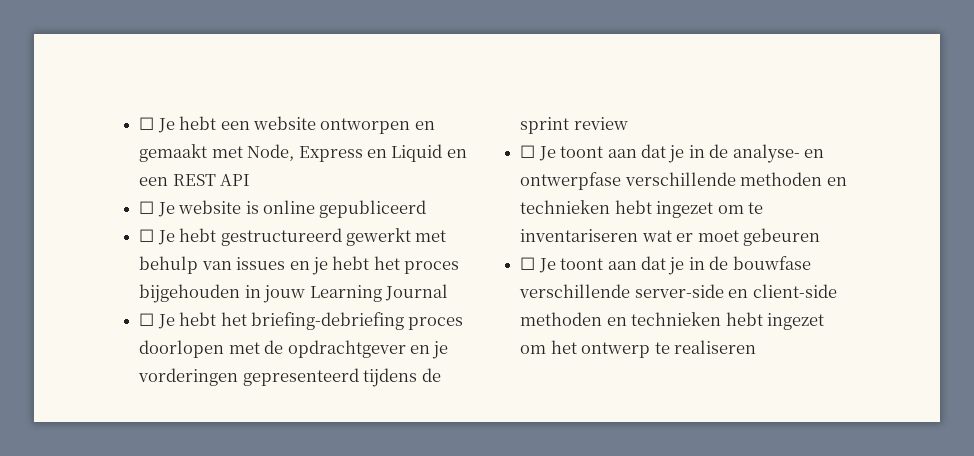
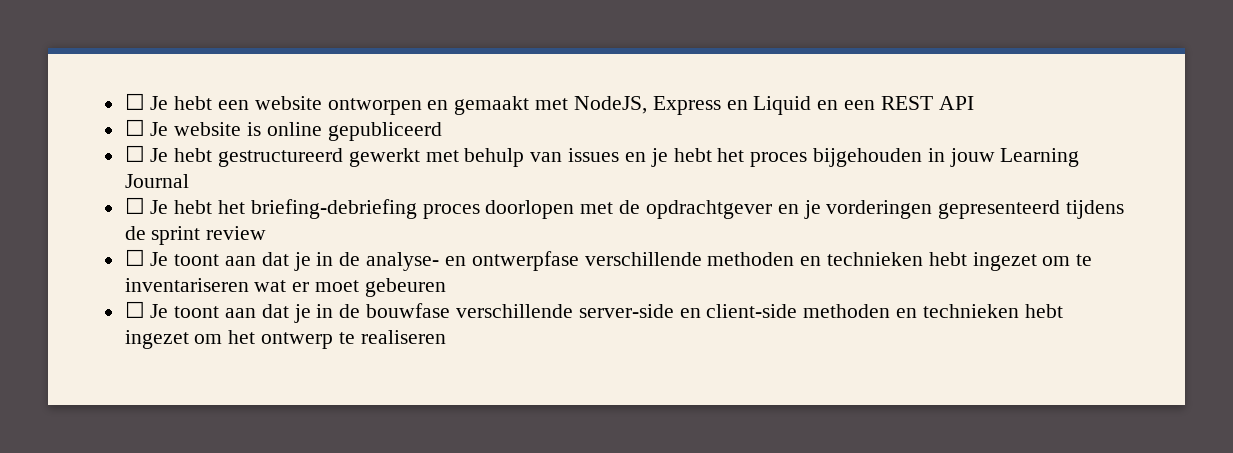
- ☐ Je hebt een website ontworpen en gemaakt met Node, Express en Liquid en een REST API
+ ☐ Je hebt een website ontworpen en gemaakt met NodeJS, Express en Liquid en een REST API

